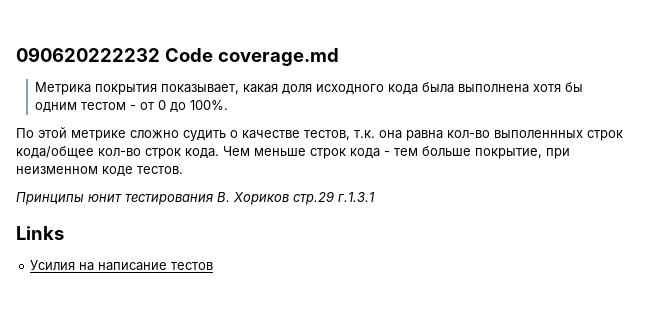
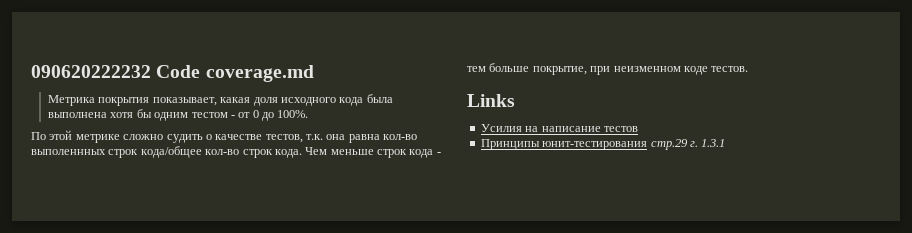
- Принципы юнит тестирования В. Хориков стр.29 г.1.3.1
+ Принципы юнит-тестирования стр.29 г. 1.3.1

